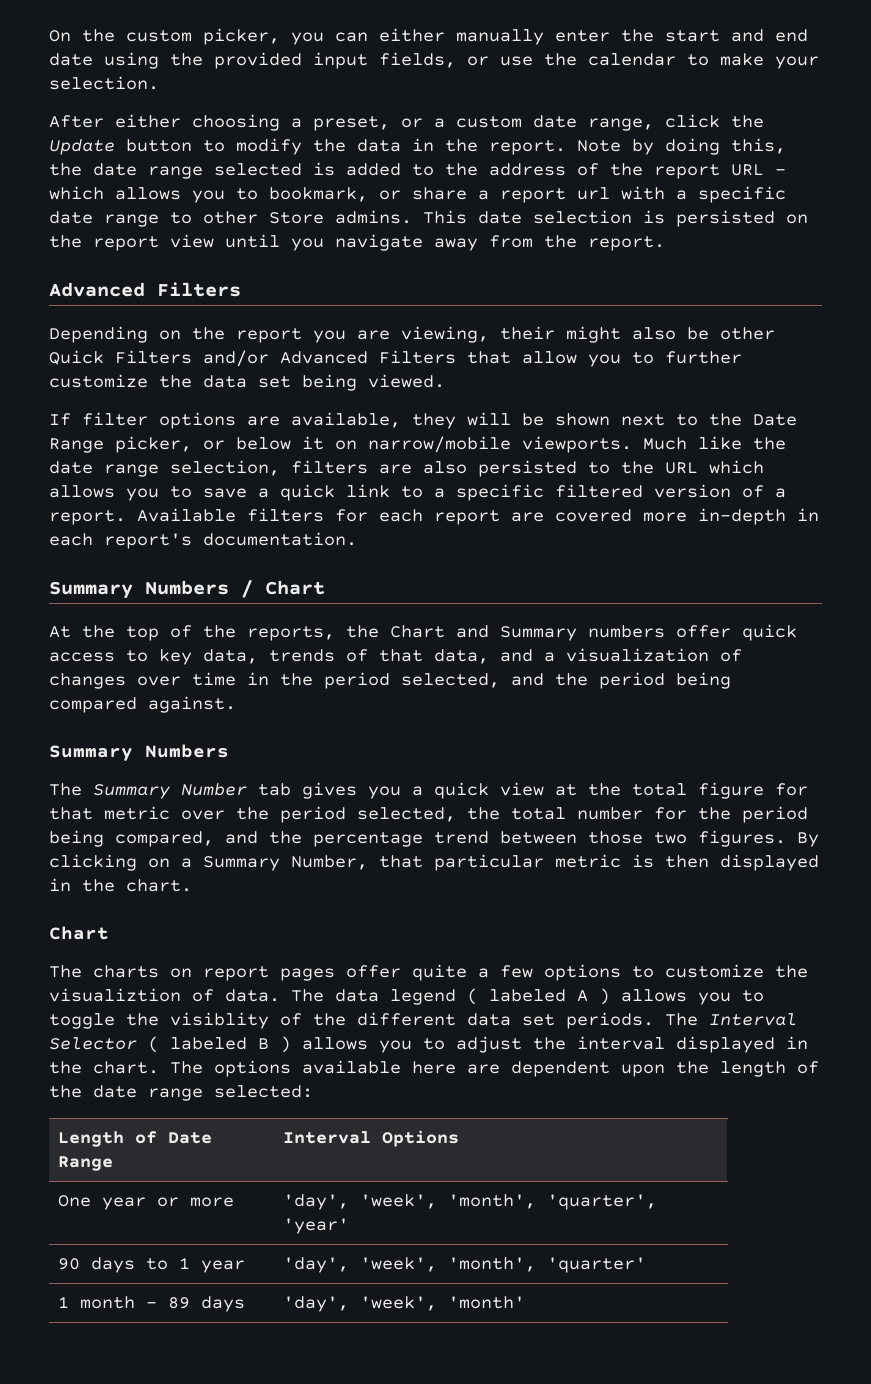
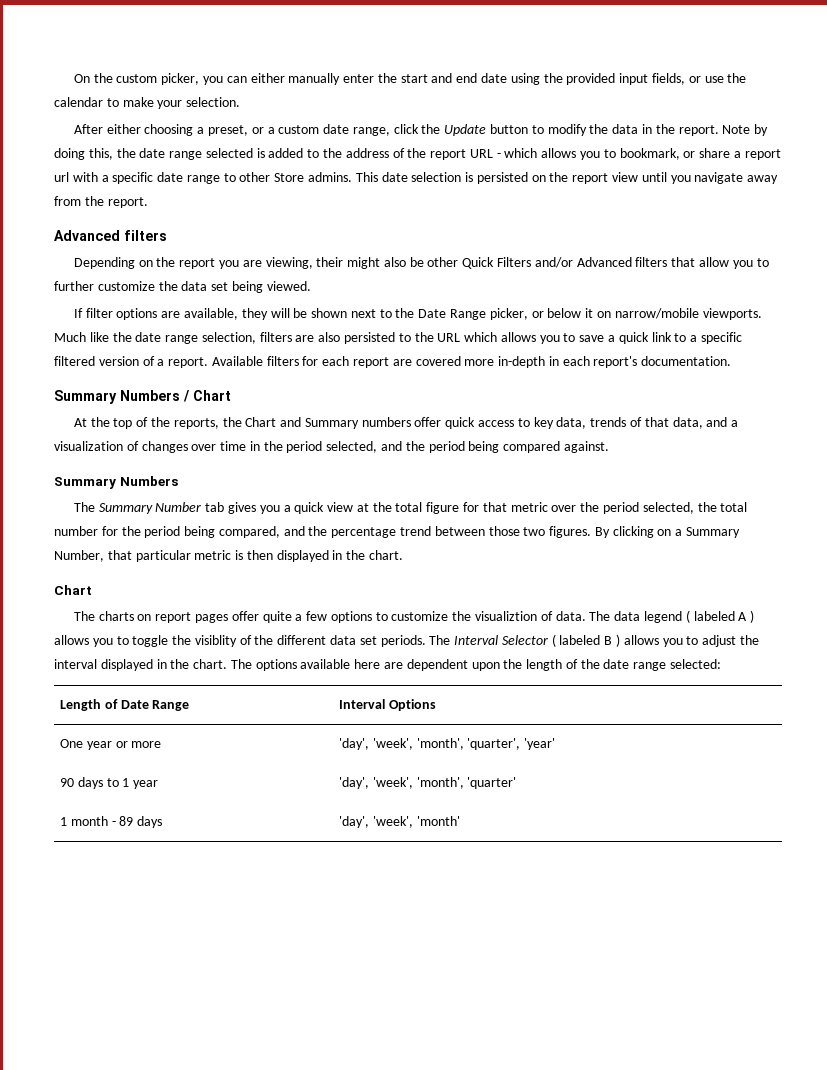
  This date selection is persisted on the report view until you navigate away from the report.
- Advanced Filters
+ Advanced filters
- Depending on the report you are viewing, their might also be other Quick Filters and/or Advanced Filters that allow you to further customize the data set being viewed.
+ Depending on the report you are viewing, their might also be other Quick Filters and/or Advanced filters that allow you to further customize the data set being viewed.

